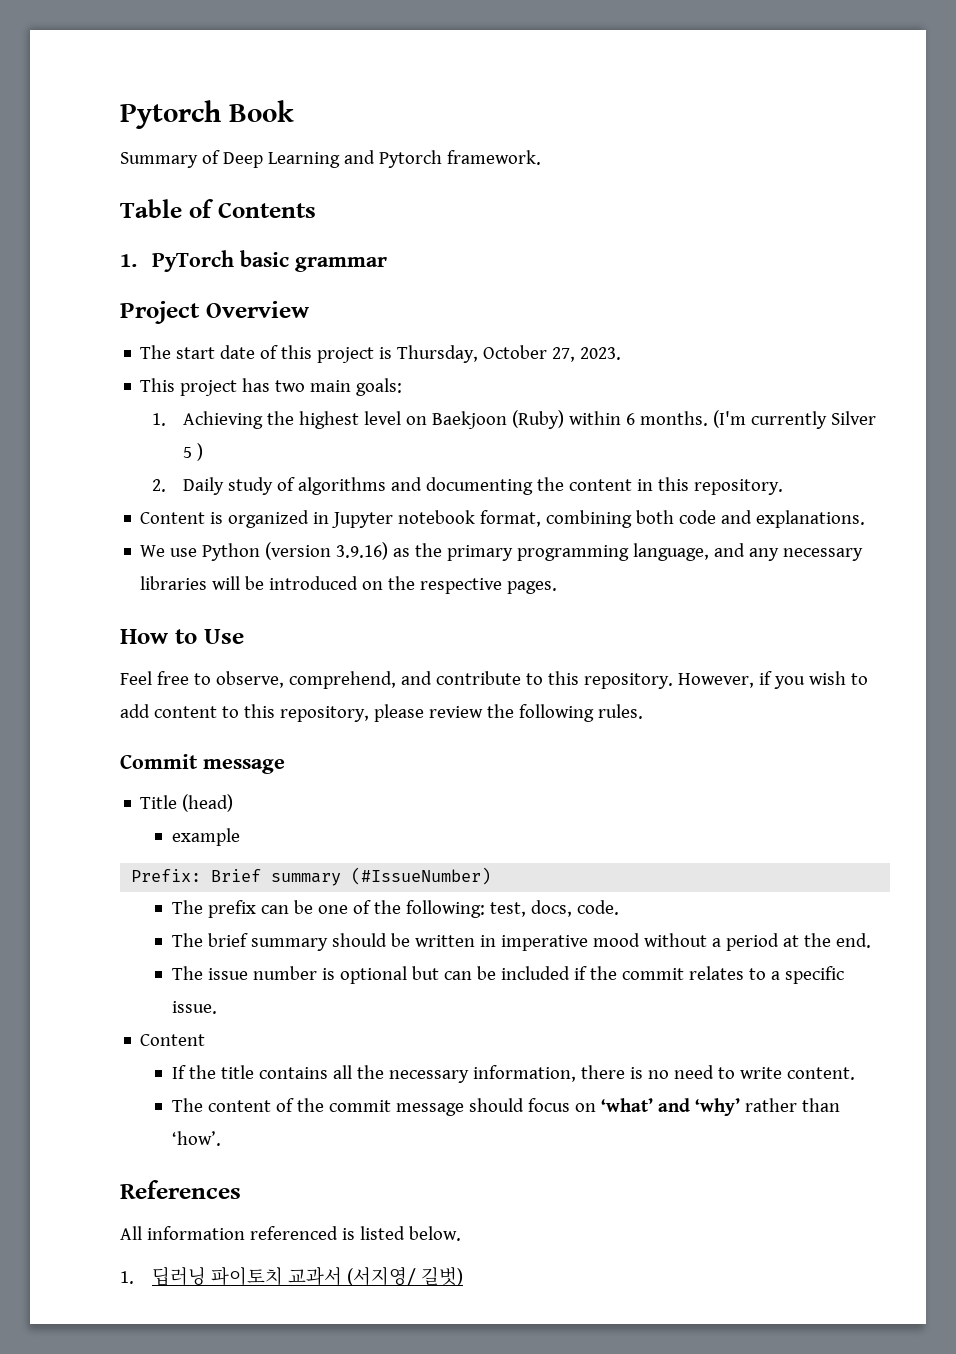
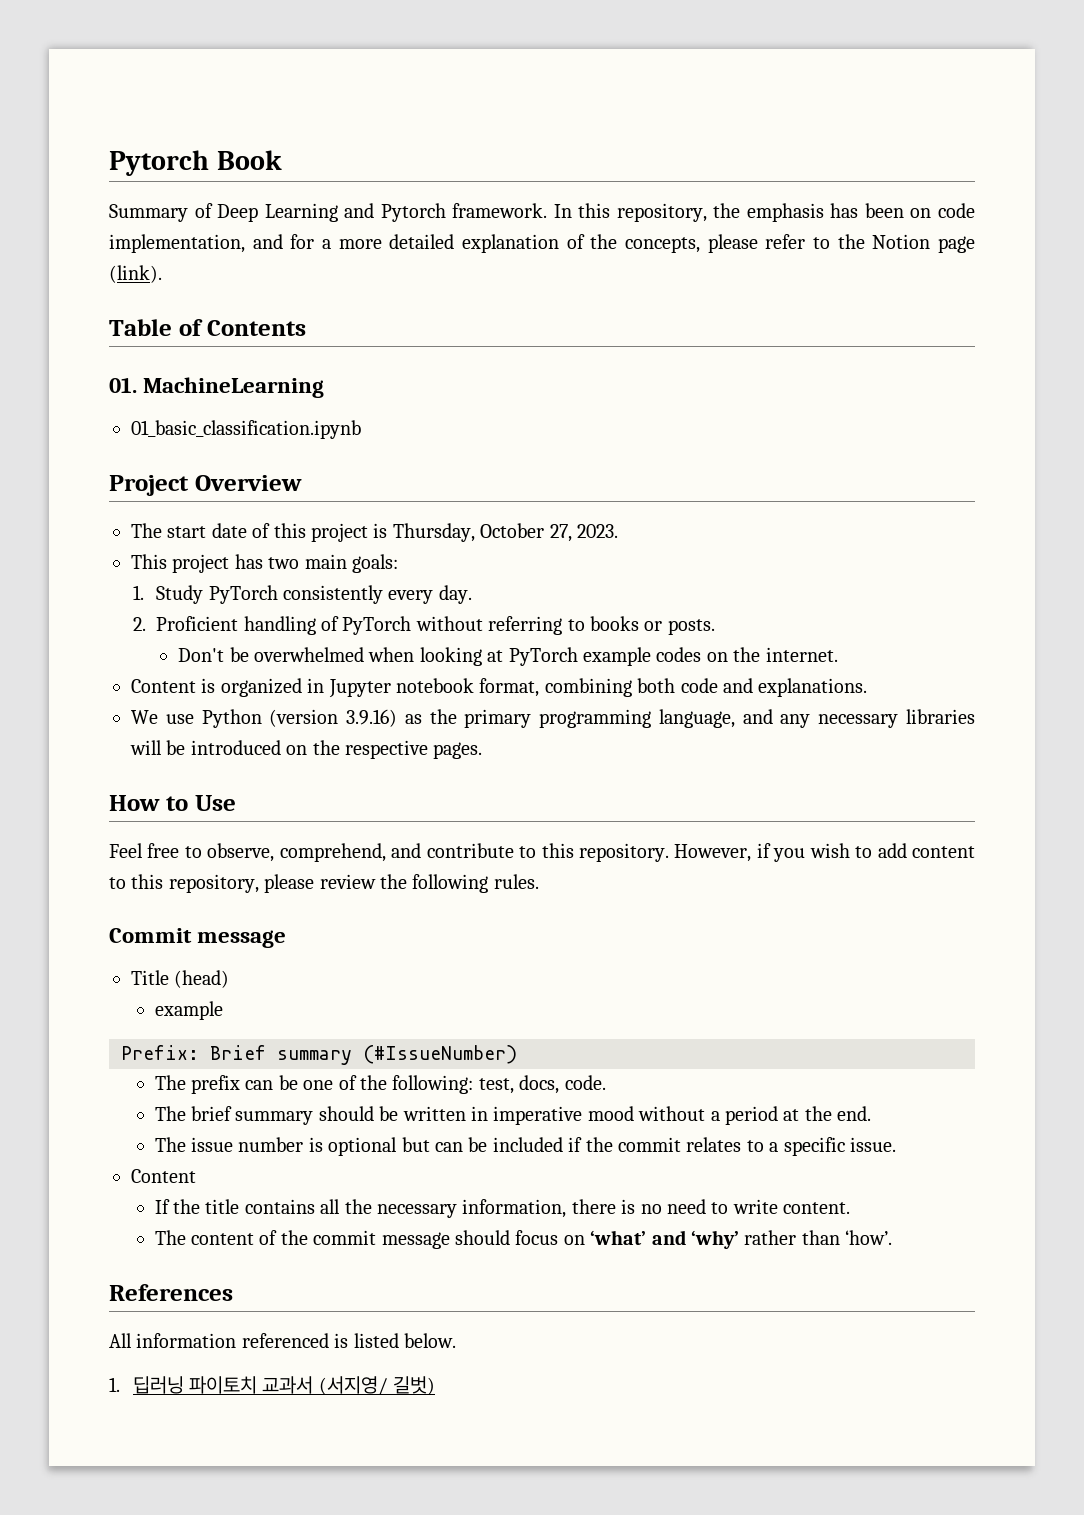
+ In this repository, the emphasis has been on code implementation, and for a more detailed explanation of the concepts, please refer to the Notion page (link).
- 1. PyTorch basic grammar
+ 01. MachineLearning
+ 01_basic_classification.ipynb
- 1. Achieving the highest level on Baekjoon (Ruby) within 6 months. (I'm currently Silver 5 )
- 2. Daily study of algorithms and documenting the content in this repository.
+ 1. Study PyTorch consistently every day.
+ 2. Proficient handling of PyTorch without referring to books or posts.
+ Don't be overwhelmed when looking at PyTorch example codes on the internet.

